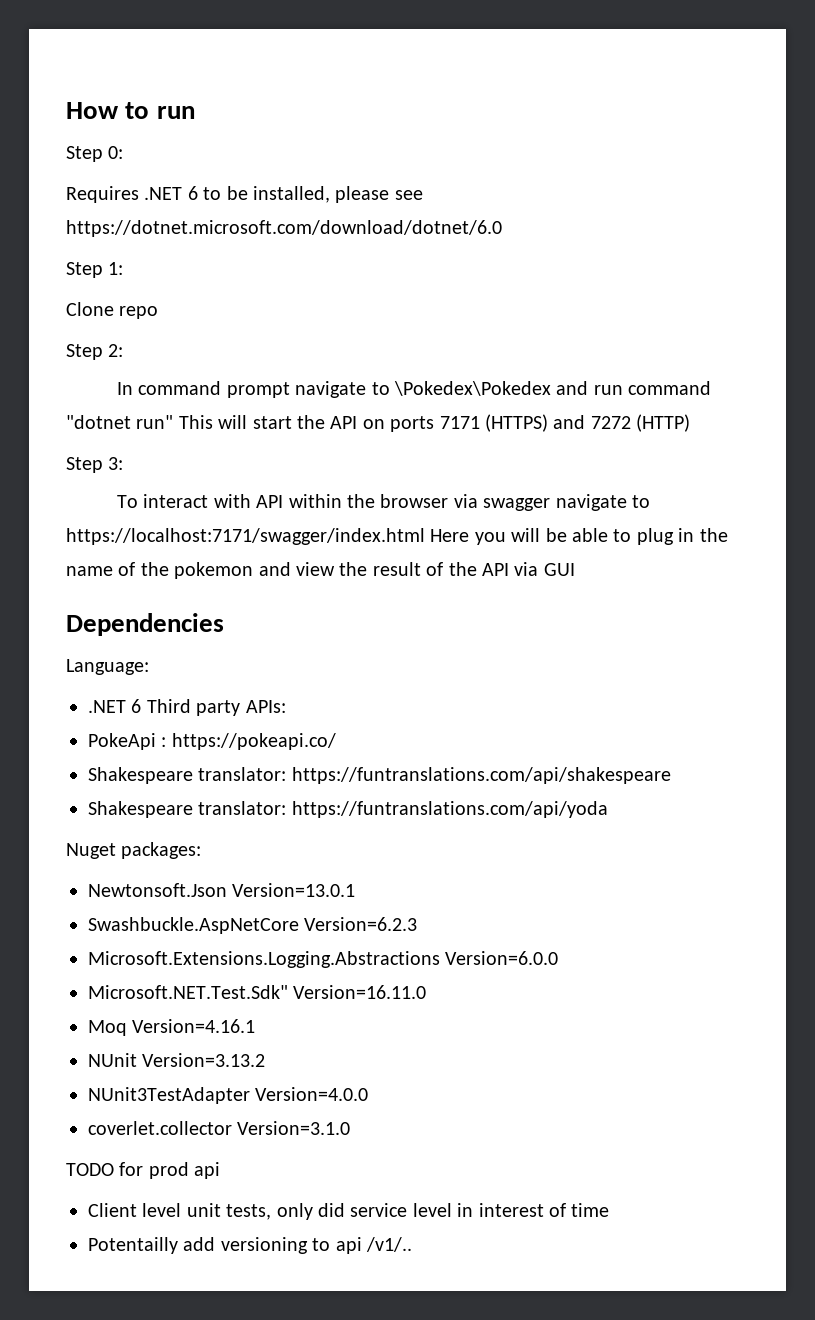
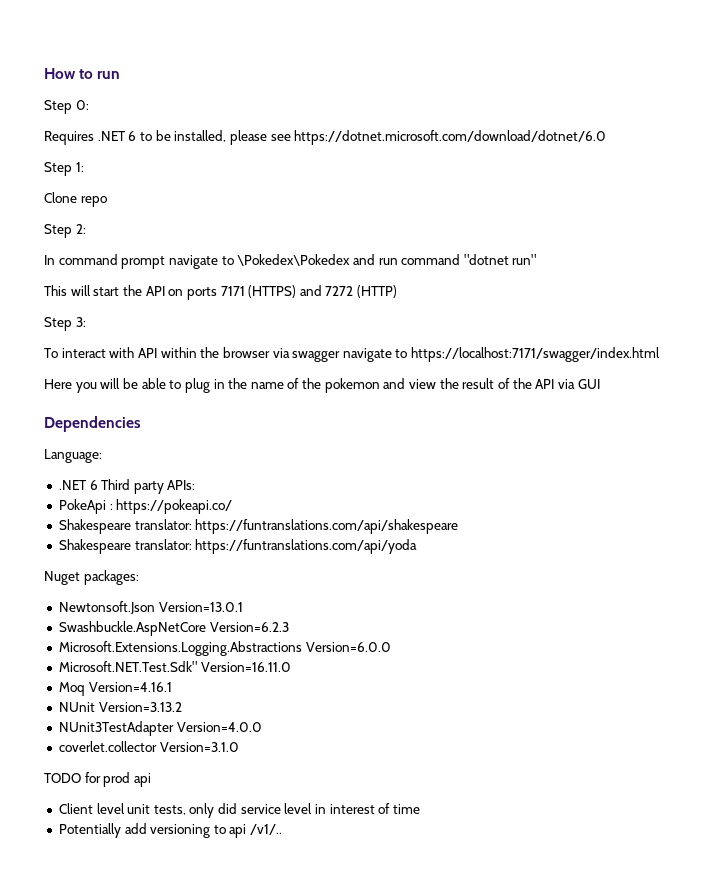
- In command prompt navigate to \Pokedex\Pokedex and run command "dotnet run" This will start the API on ports 7171 (HTTPS) and 7272 (HTTP)
+ In command prompt navigate to \Pokedex\Pokedex and run command "dotnet run"
+ This will start the API on ports 7171 (HTTPS) and 7272 (HTTP)
- To interact with API within the browser via swagger navigate to https://localhost:7171/swagger/index.html Here you will be able to plug in the name of the pokemon and view the result of the API via GUI
+ To interact with API within the browser via swagger navigate to https://localhost:7171/swagger/index.html
+ Here you will be able to plug in the name of the pokemon and view the result of the API via GUI
- Potentailly add versioning to api /v1/..
+ Potentially add versioning to api /v1/..

